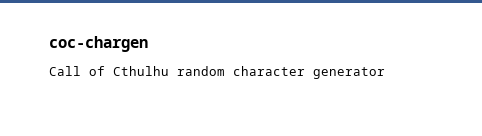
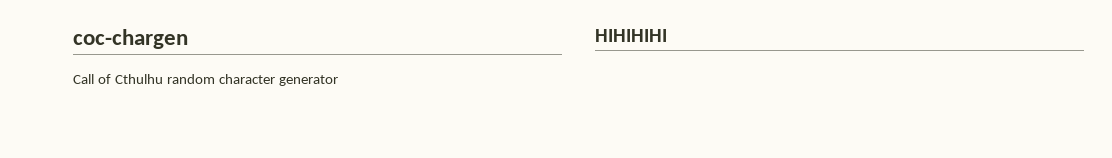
+ HIHIHIHI

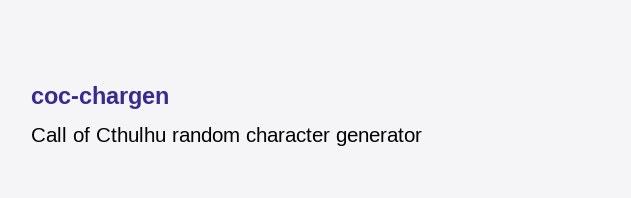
- HIHIHIHI

